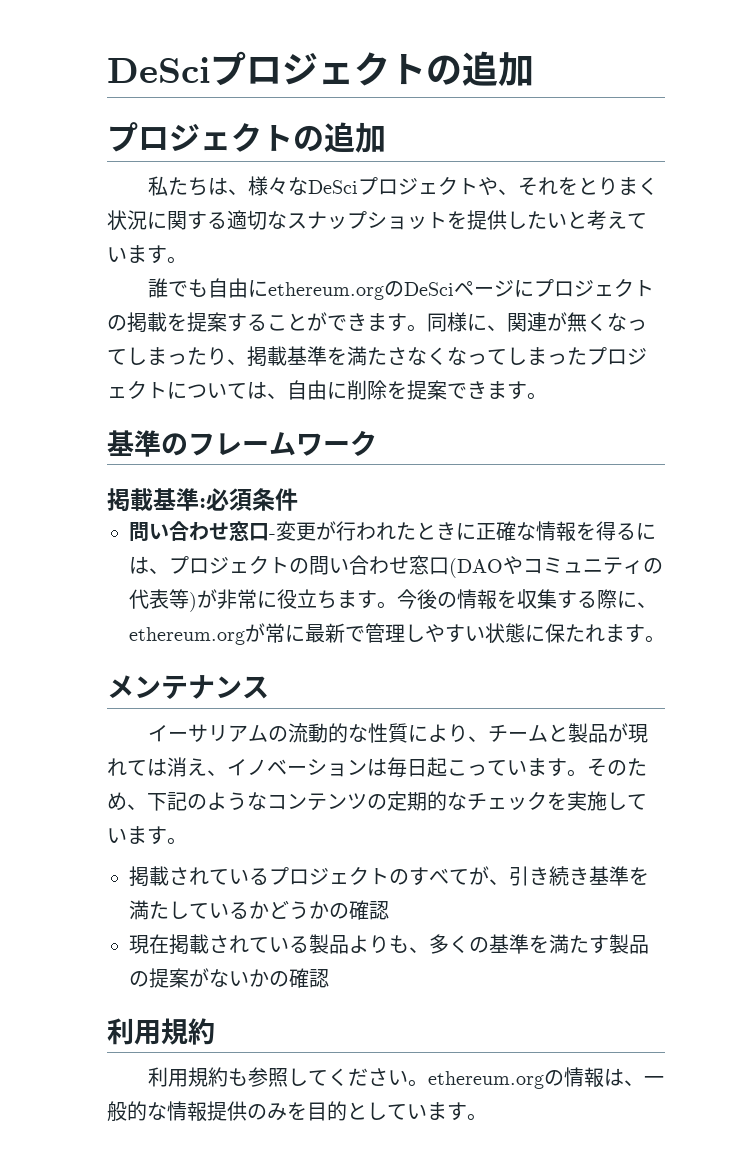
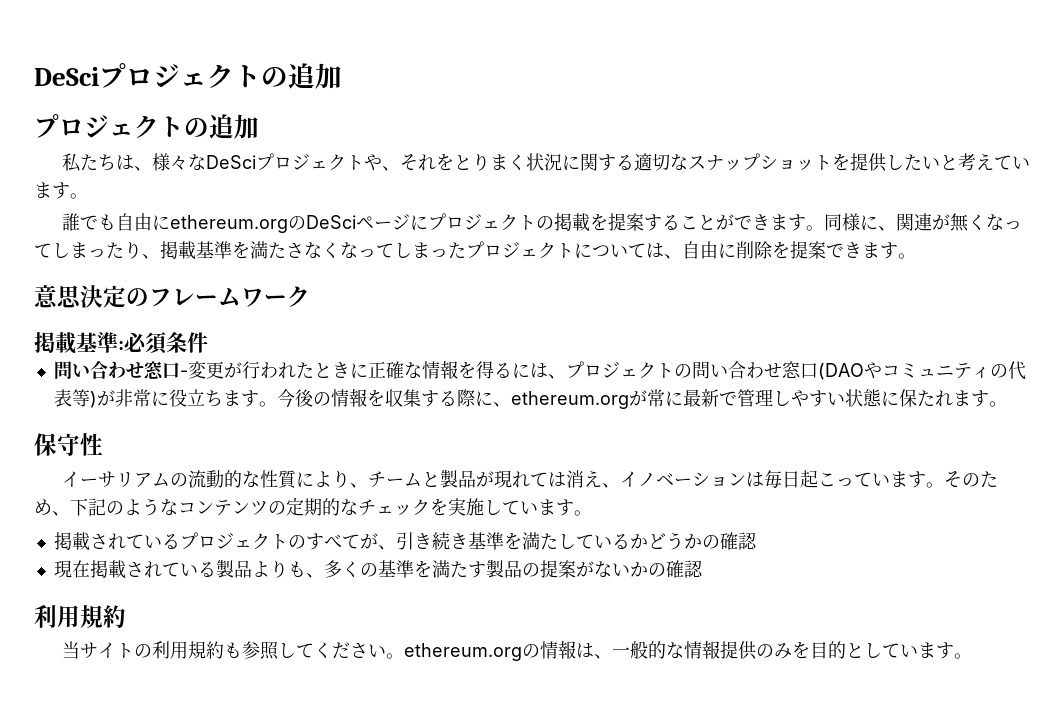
- 基準のフレームワーク
+ 意思決定のフレームワーク
- メンテナンス
+ 保守性
- 利用規約も参照してください。ethereum.orgの情報は、一般的な情報提供のみを目的としています。
+ 当サイトの利用規約も参照してください。ethereum.orgの情報は、一般的な情報提供のみを目的としています。

